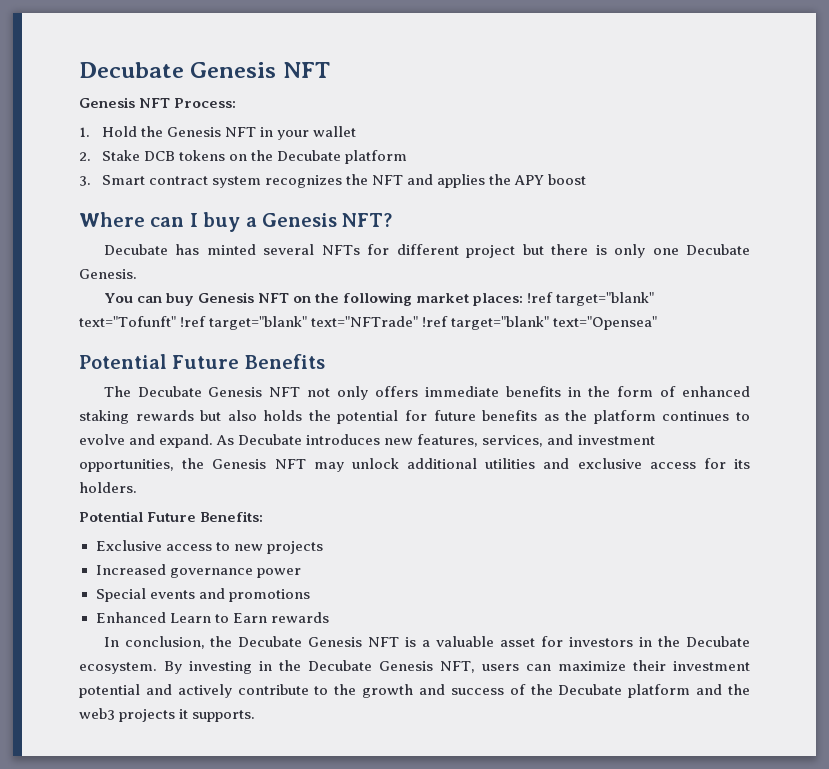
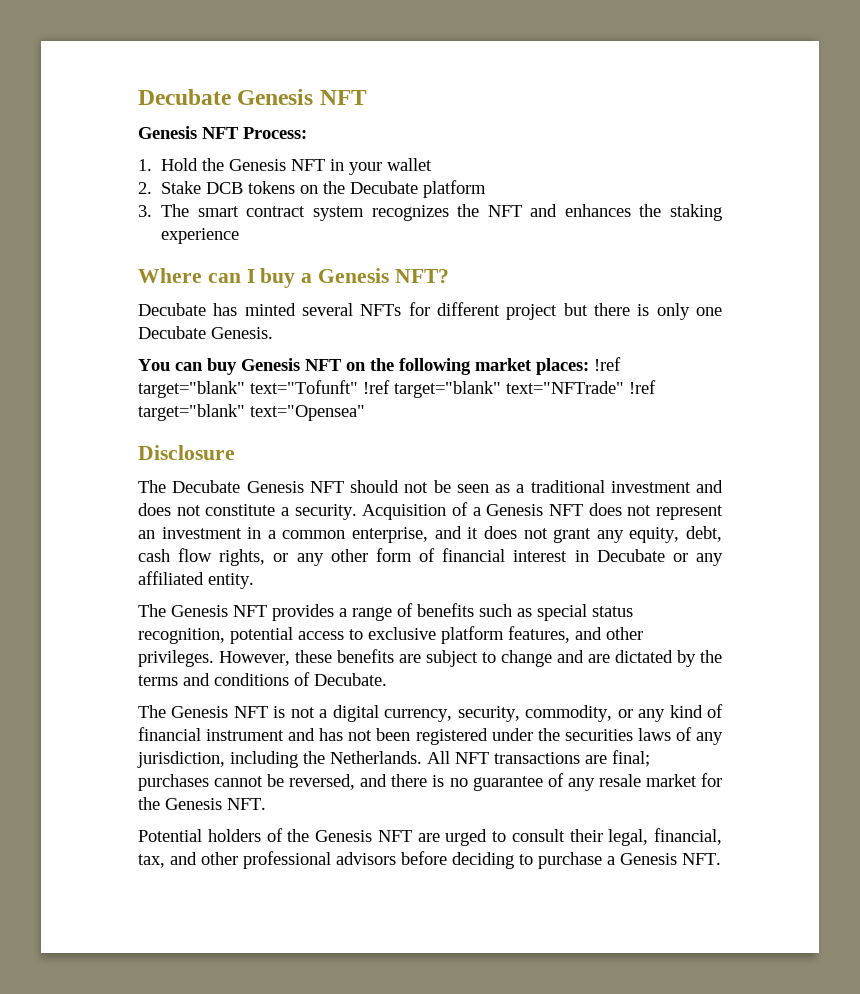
- 3. Smart contract system recognizes the NFT and applies the APY boost
+ 3. The smart contract system recognizes the NFT and enhances the staking experience
- Potential Future Benefits
+ Disclosure
- The Decubate Genesis NFT not only offers immediate benefits in the form of enhanced staking rewards but also holds the potential for future benefits as the platform continues to evolve and expand. As Decubate introduces new features, services, and investment opportunities, the Genesis NFT may unlock additional utilities and exclusive access for its holders.
- Potential Future Benefits:
- Exclusive access to new projects
- Increased governance power
- Special events and promotions
- Enhanced Learn to Earn rewards
- In conclusion, the Decubate Genesis NFT is a valuable asset for investors in the Decubate ecosystem. By investing in the Decubate Genesis NFT, users can maximize their investment potential and actively contribute to the growth and success of the Decubate platform and the web3 projects it supports.
+ The Decubate Genesis NFT should not be seen as a traditional investment and does not constitute a security. Acquisition of a Genesis NFT does not represent an investment in a common enterprise, and it does not grant any equity, debt, cash flow rights, or any other form of financial interest in Decubate or any affiliated entity.
+ The Genesis NFT provides a range of benefits such as special status recognition, potential access to exclusive platform features, and other privileges. However, these benefits are subject to change and are dictated by the terms and conditions of Decubate.
+ The Genesis NFT is not a digital currency, security, commodity, or any kind of financial instrument and has not been registered under the securities laws of any jurisdiction, including the Netherlands. All NFT transactions are final; purchases cannot be reversed, and there is no guarantee of any resale market for the Genesis NFT.
+ Potential holders of the Genesis NFT are urged to consult their legal, financial, tax, and other professional advisors before deciding to purchase a Genesis NFT.

